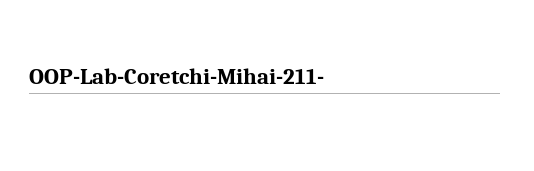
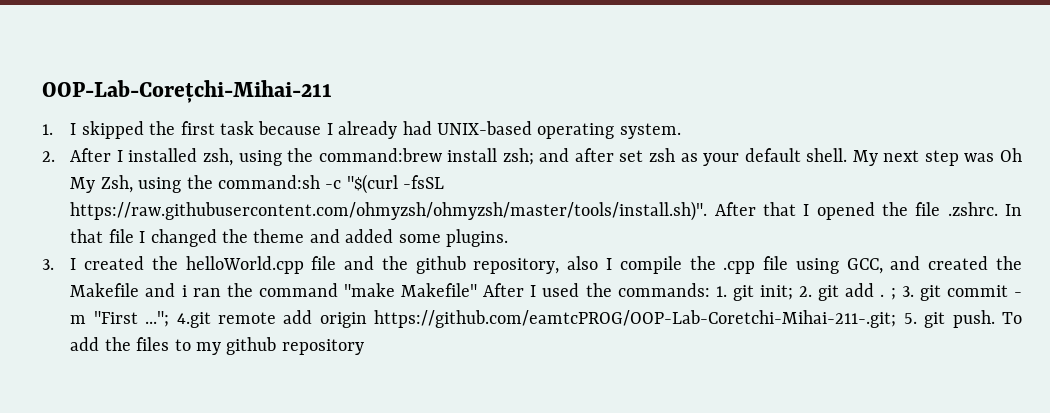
- OOP-Lab-Coretchi-Mihai-211-
+ OOP-Lab-Corețchi-Mihai-211
+ 1. I skipped the first task because I already had UNIX-based operating system.
+ 2. After I installed zsh, using the command:brew install zsh; and after set zsh as your default shell. My next step was Oh My Zsh, using the command:sh -c "$(curl -fsSL https://raw.githubusercontent.com/ohmyzsh/ohmyzsh/master/tools/install.sh)". After that I opened the file .zshrc. In that file I changed the theme and added some plugins.
+ 3. I created the helloWorld.cpp file and the github repository, also I compile the .cpp file using GCC, and created the Makefile and i ran the command "make Makefile" After I used the commands: 1. git init; 2. git add . ; 3. git commit - m "First ..."; 4.git remote add origin https://github.com/eamtcPROG/OOP-Lab-Coretchi-Mihai-211-.git; 5. git push. To add the files to my github repository

